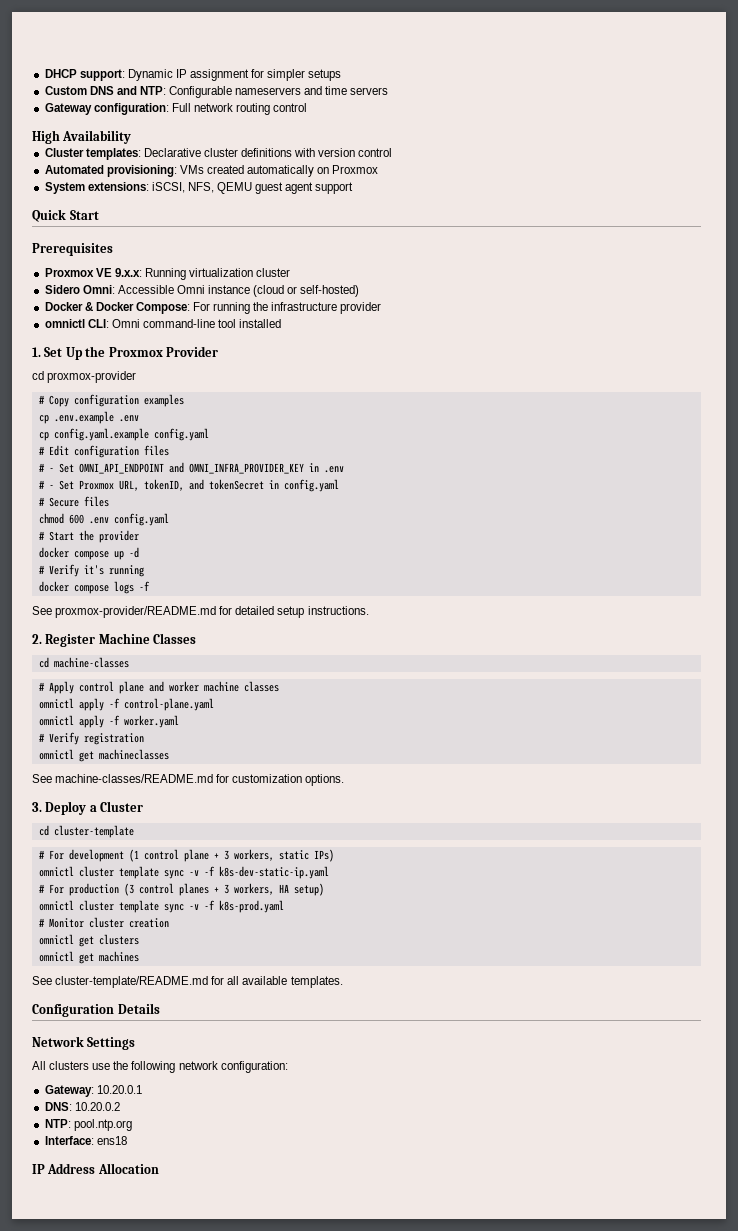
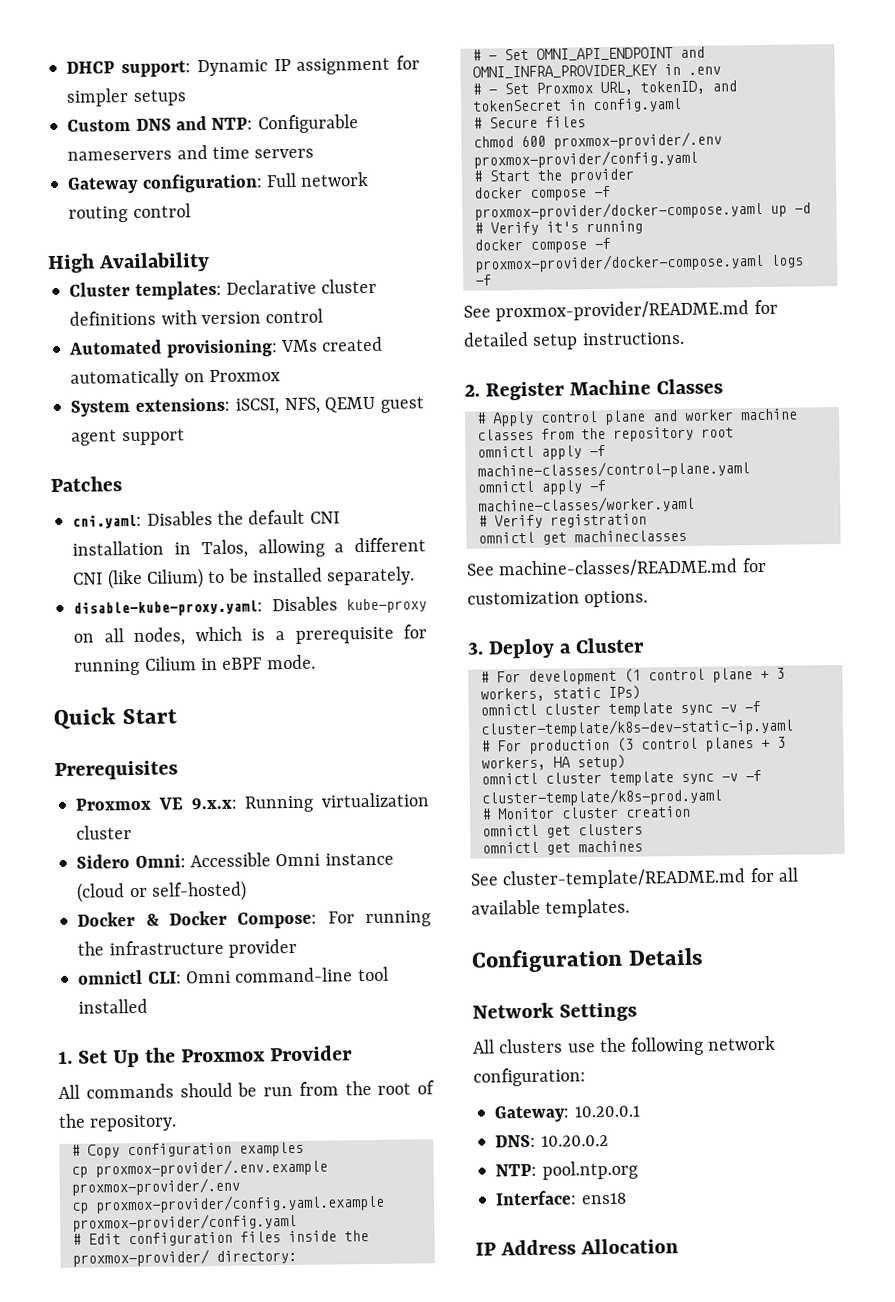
+ Patches
+ cni.yaml: Disables the default CNI installation in Talos, allowing a different CNI (like Cilium) to be installed separately.
+ disable-kube-proxy.yaml: Disables kube-proxy on all nodes, which is a prerequisite for running Cilium in eBPF mode.
- cd proxmox-provider
+ All commands should be run from the root of the repository.
- cp .env.example .env
- cp config.yaml.example config.yaml
+ cp proxmox-provider/.env.example proxmox-provider/.env
+ cp proxmox-provider/config.yaml.example proxmox-provider/config.yaml
- # Edit configuration files
+ # Edit configuration files inside the proxmox-provider/ directory:
- chmod 600 .env config.yaml
+ chmod 600 proxmox-provider/.env proxmox-provider/config.yaml
- docker compose up -d
+ docker compose -f proxmox-provider/docker-compose.yaml up -d
- docker compose logs -f
+ docker compose -f proxmox-provider/docker-compose.yaml logs -f
- cd machine-classes
- # Apply control plane and worker machine classes
- omnictl apply -f control-plane.yaml
- omnictl apply -f worker.yaml
+ # Apply control plane and worker machine classes from the repository root
+ omnictl apply -f machine-classes/control-plane.yaml
+ omnictl apply -f machine-classes/worker.yaml
- cd cluster-template
- omnictl cluster template sync -v -f k8s-dev-static-ip.yaml
+ omnictl cluster template sync -v -f cluster-template/k8s-dev-static-ip.yaml
- omnictl cluster template sync -v -f k8s-prod.yaml
+ omnictl cluster template sync -v -f cluster-template/k8s-prod.yaml

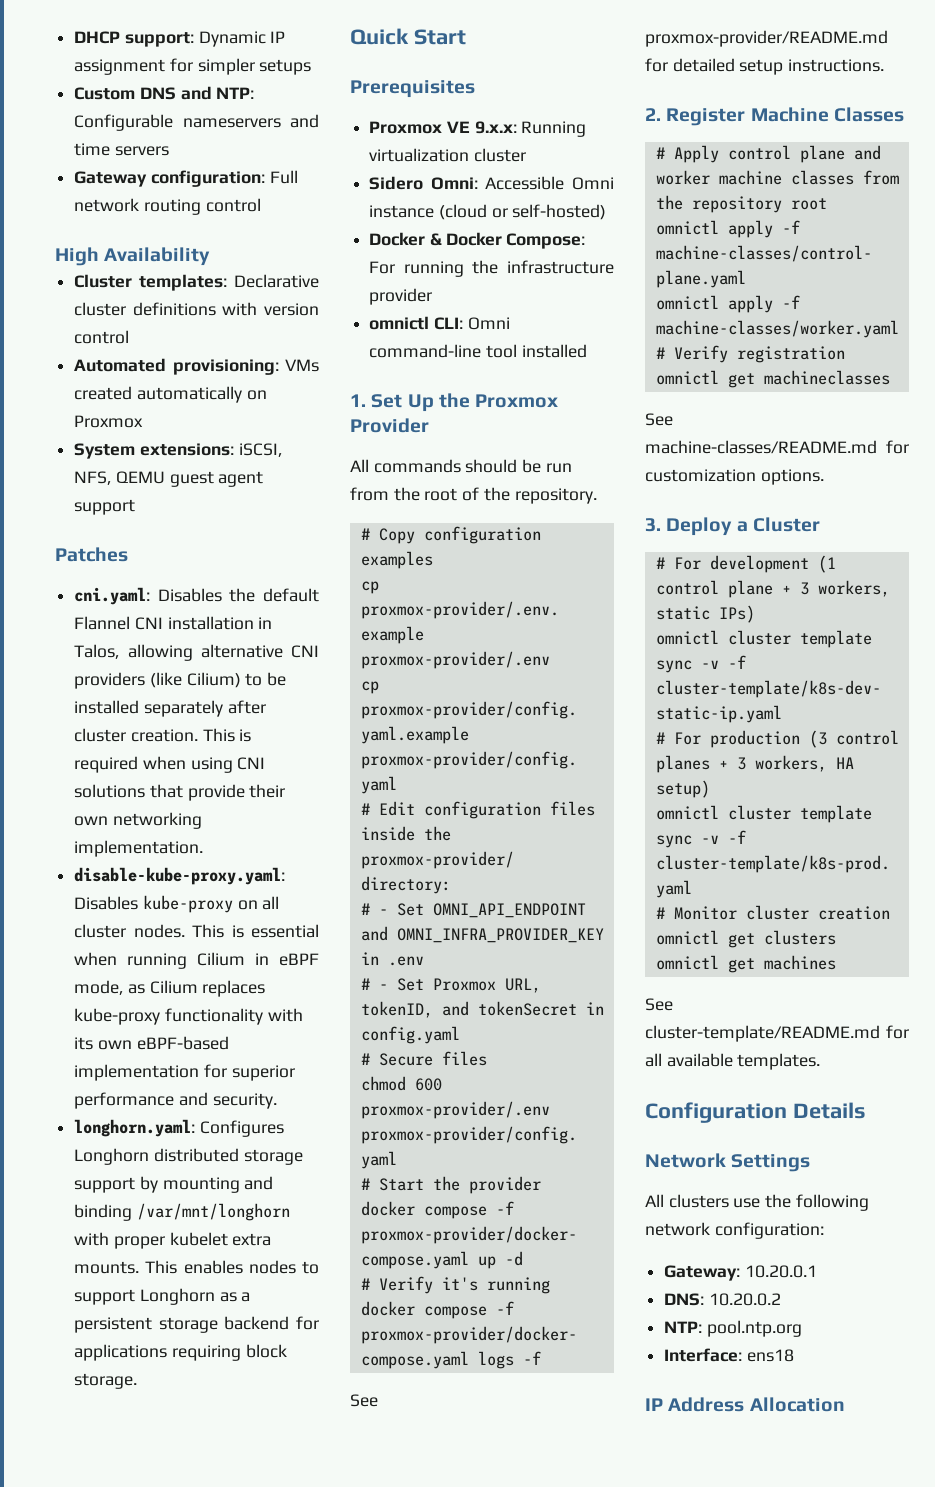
- cni.yaml: Disables the default CNI installation in Talos, allowing a different CNI (like Cilium) to be installed separately.
+ cni.yaml: Disables the default Flannel CNI installation in Talos, allowing alternative CNI providers (like Cilium) to be installed separately after cluster creation. This is required when using CNI solutions that provide their own networking implementation.
- disable-kube-proxy.yaml: Disables kube-proxy on all nodes, which is a prerequisite for running Cilium in eBPF mode.
+ disable-kube-proxy.yaml: Disables kube-proxy on all cluster nodes. This is essential when running Cilium in eBPF mode, as Cilium replaces kube-proxy functionality with its own eBPF-based implementation for superior performance and security.
+ longhorn.yaml: Configures Longhorn distributed storage support by mounting and binding /var/mnt/longhorn with proper kubelet extra mounts. This enables nodes to support Longhorn as a persistent storage backend for applications requiring block storage.

